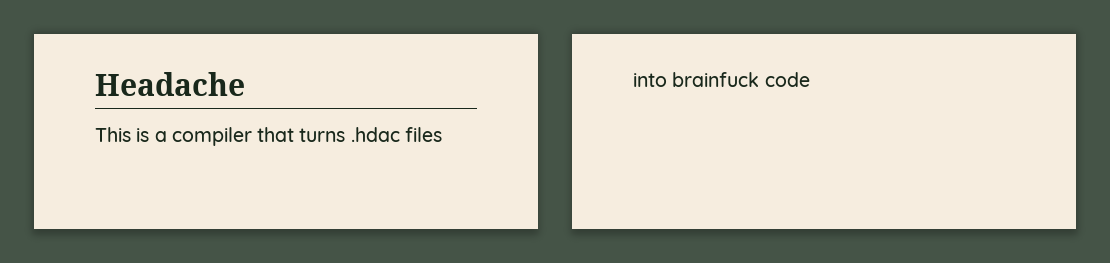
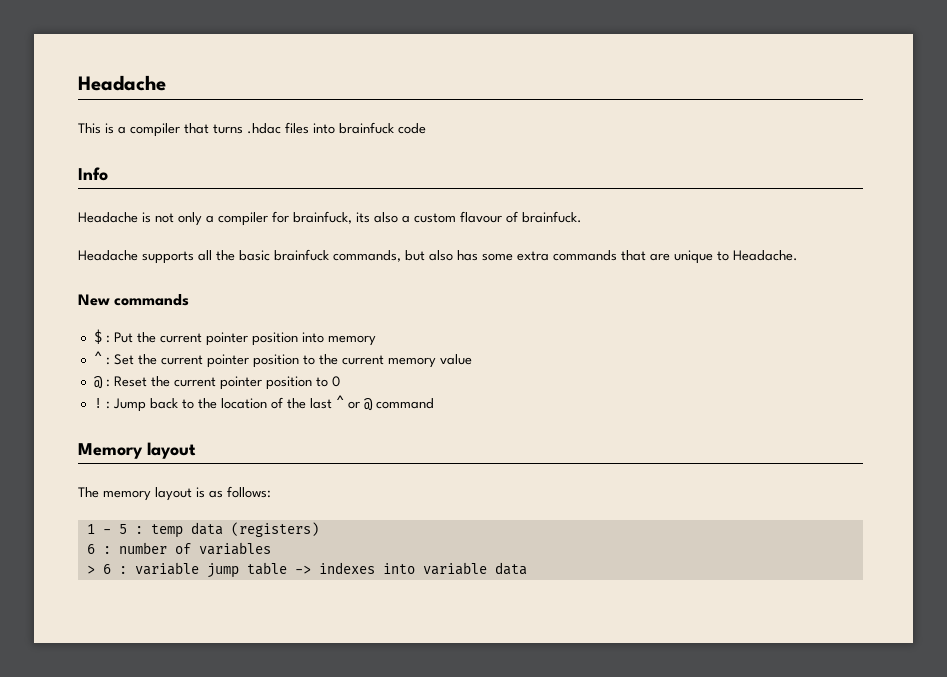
+ Info
+ Headache is not only a compiler for brainfuck, its also a custom flavour of brainfuck.
+ Headache supports all the basic brainfuck commands, but also has some extra commands that are unique to Headache.
+ New commands
+ $ : Put the current pointer position into memory
+ ^ : Set the current pointer position to the current memory value
+ @ : Reset the current pointer position to 0
+ ! : Jump back to the location of the last ^ or @ command
+ Memory layout
+ The memory layout is as follows:
+ 1 - 5 : temp data (registers)
+ 6 : number of variables
+ > 6 : variable jump table -> indexes into variable data

